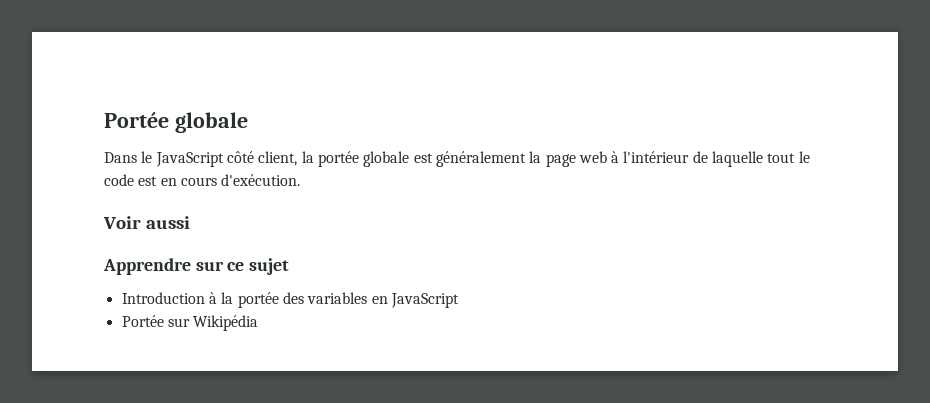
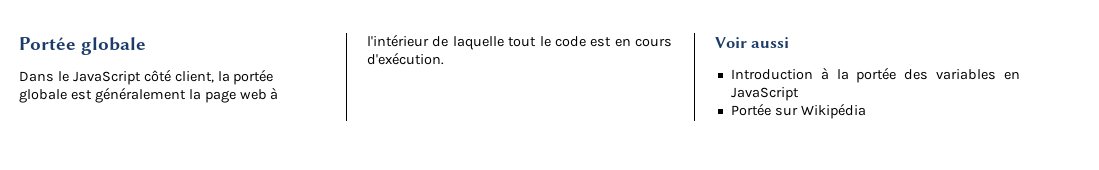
- Apprendre sur ce sujet

